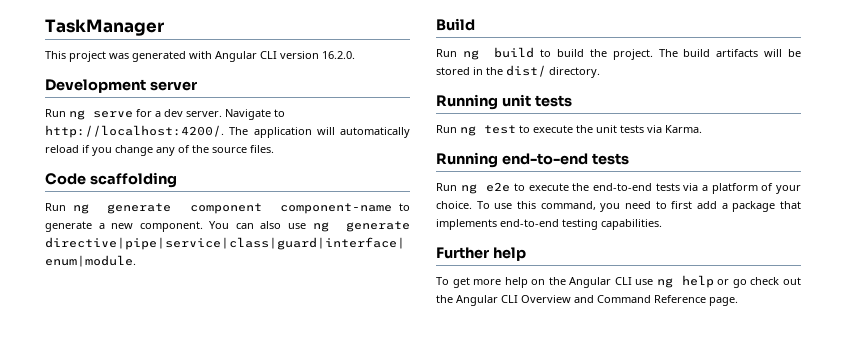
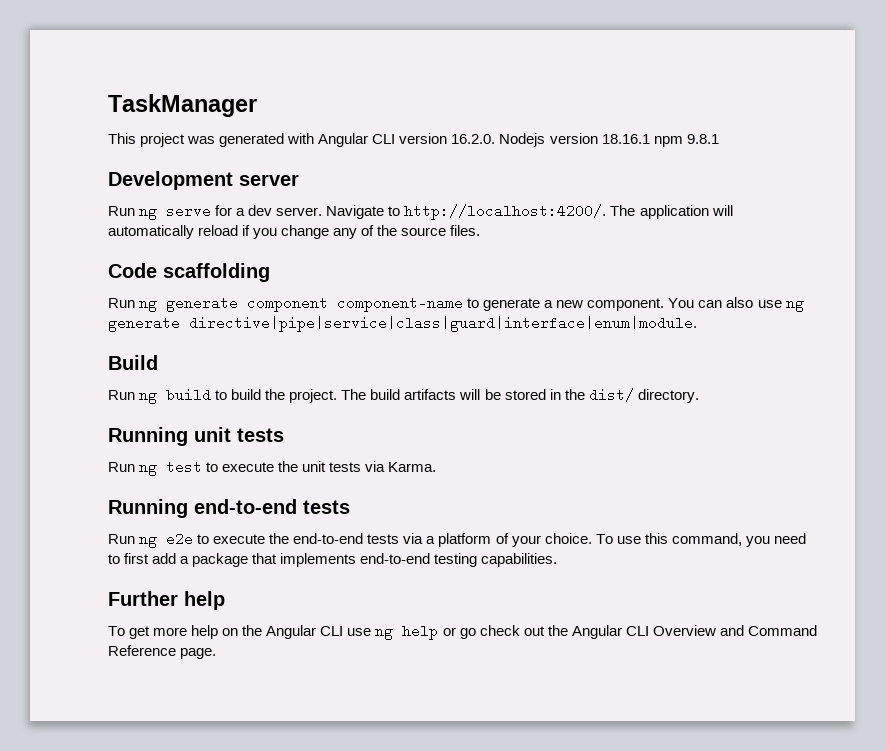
- This project was generated with Angular CLI version 16.2.0.
+ This project was generated with Angular CLI version 16.2.0. Nodejs version 18.16.1 npm 9.8.1

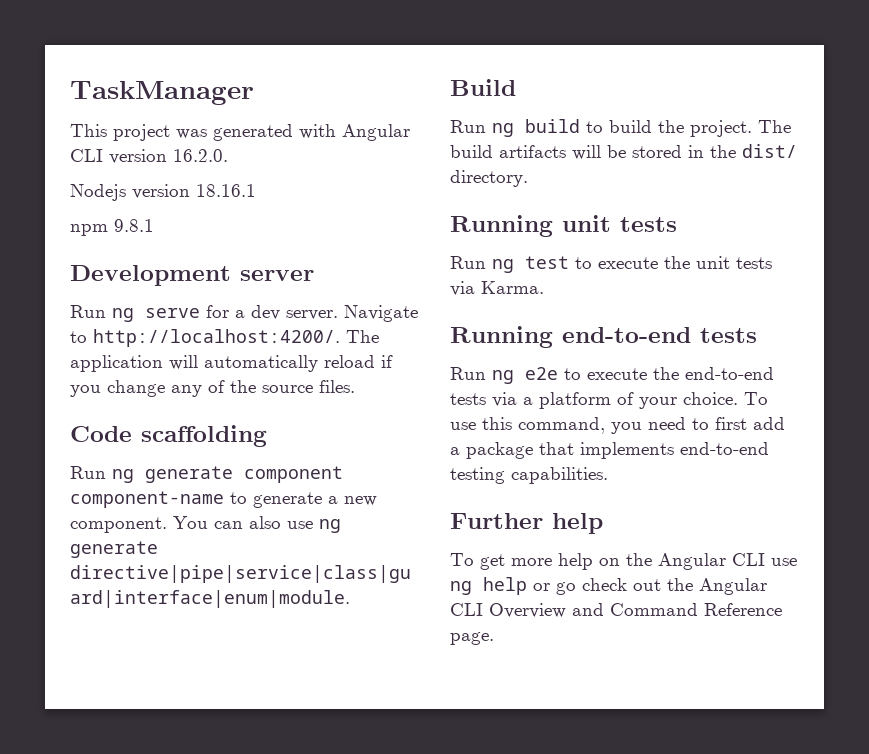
- This project was generated with Angular CLI version 16.2.0. Nodejs version 18.16.1 npm 9.8.1
+ This project was generated with Angular CLI version 16.2.0.
+ Nodejs version 18.16.1
+ npm 9.8.1

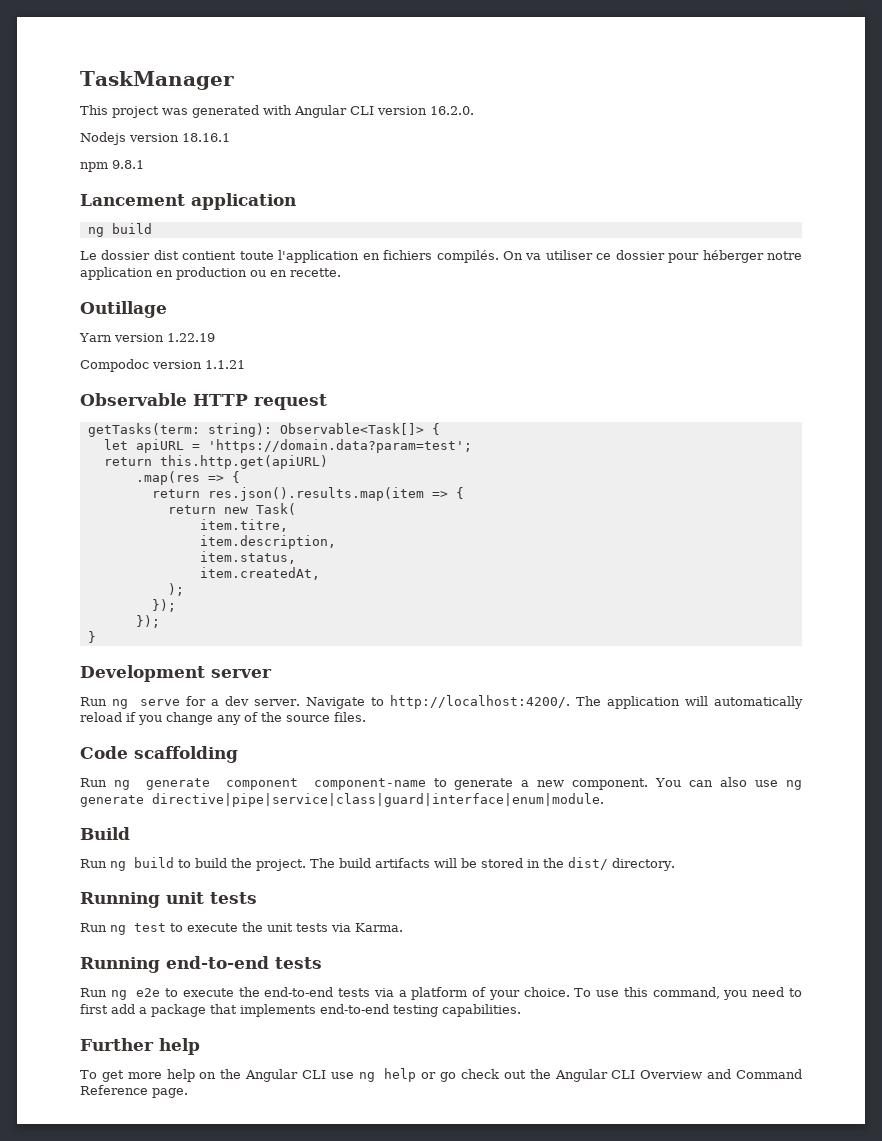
+ Lancement application
+ ng build
+ Le dossier dist contient toute l'application en fichiers compilés. On va utiliser ce dossier pour héberger notre application en production ou en recette.
+ Outillage
+ Yarn version 1.22.19
+ Compodoc version 1.1.21
+ Observable HTTP request
+ getTasks(term: string): Observable<Task[]> {
+ let apiURL = 'https://domain.data?param=test';
+ return this.http.get(apiURL)
+ .map(res => {
+ return res.json().results.map(item => {
+ return new Task(
+ item.titre,
+ item.description,
+ item.status,
+ item.createdAt,
+ );
+ });
+ });
+ }

